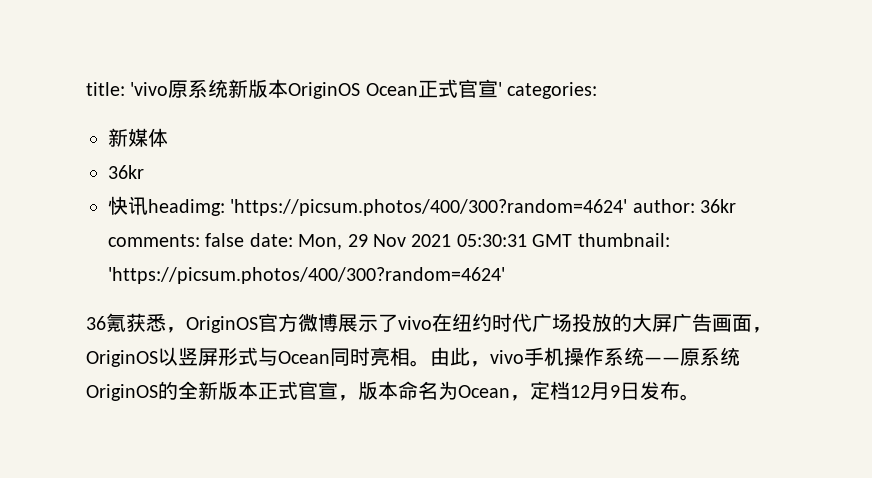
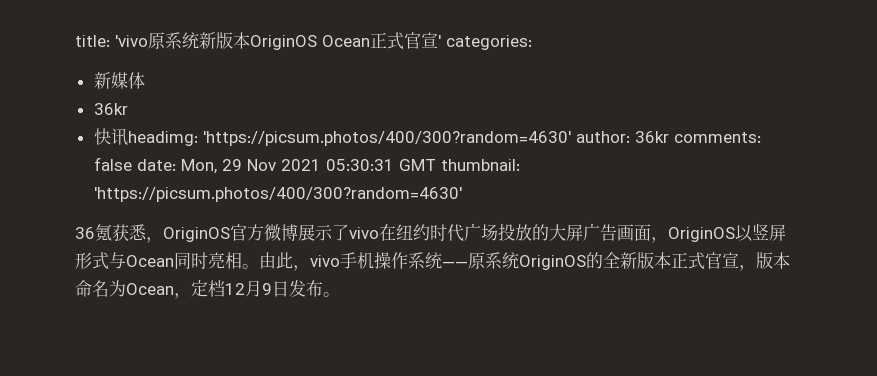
- 快讯headimg: 'https://picsum.photos/400/300?random=4624' author: 36kr comments: false date: Mon, 29 Nov 2021 05:30:31 GMT thumbnail: 'https://picsum.photos/400/300?random=4624'
+ 快讯headimg: 'https://picsum.photos/400/300?random=4630' author: 36kr comments: false date: Mon, 29 Nov 2021 05:30:31 GMT thumbnail: 'https://picsum.photos/400/300?random=4630'

